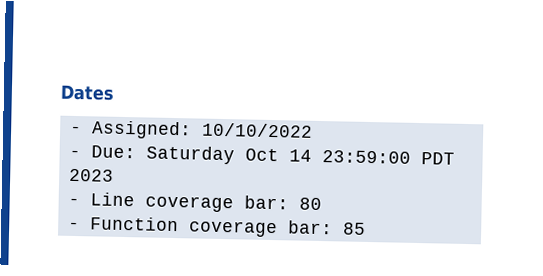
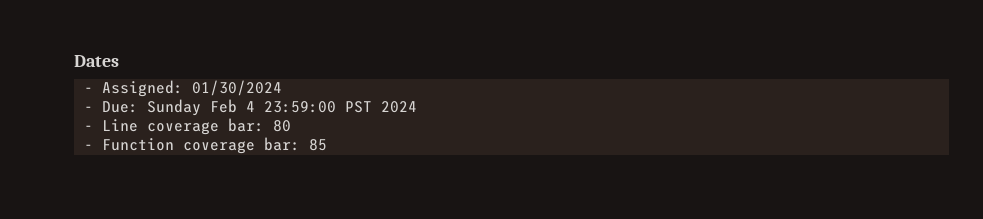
- - Assigned: 10/10/2022
+ - Assigned: 01/30/2024
- - Due: Saturday Oct 14 23:59:00 PDT 2023
+ - Due: Sunday Feb 4 23:59:00 PST 2024

